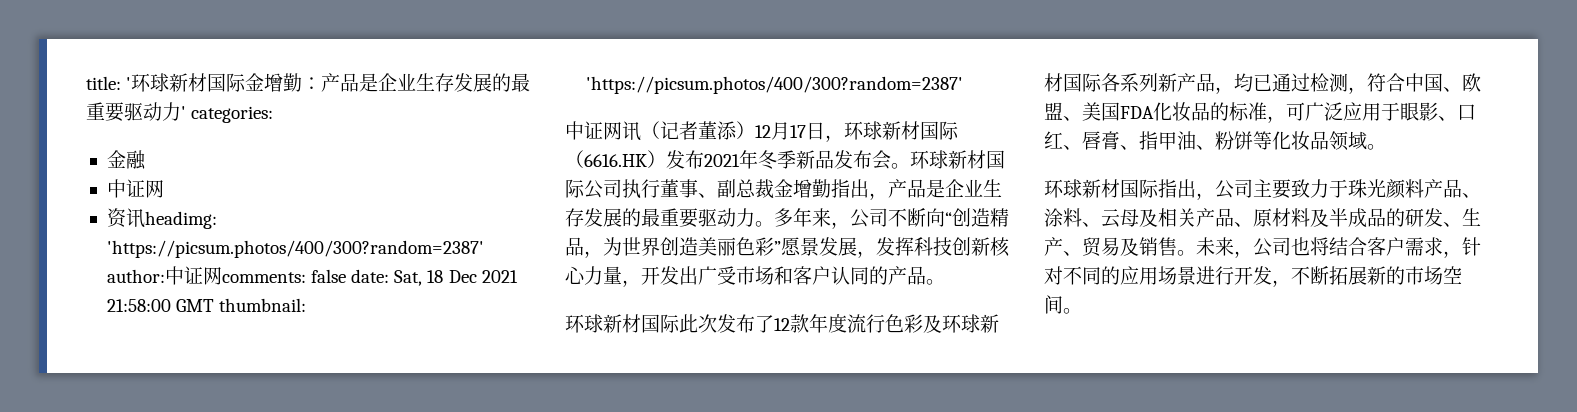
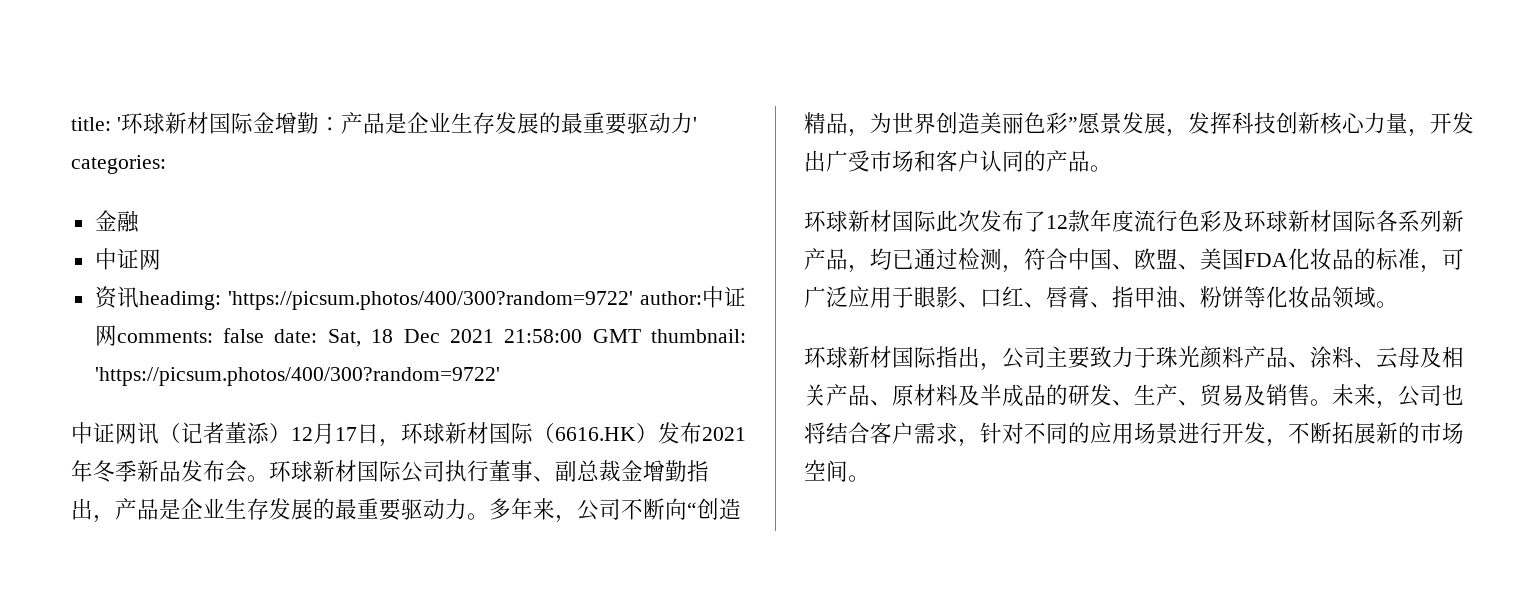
- 资讯headimg: 'https://picsum.photos/400/300?random=2387' author:中证网comments: false date: Sat, 18 Dec 2021 21:58:00 GMT thumbnail: 'https://picsum.photos/400/300?random=2387'
+ 资讯headimg: 'https://picsum.photos/400/300?random=9722' author:中证网comments: false date: Sat, 18 Dec 2021 21:58:00 GMT thumbnail: 'https://picsum.photos/400/300?random=9722'

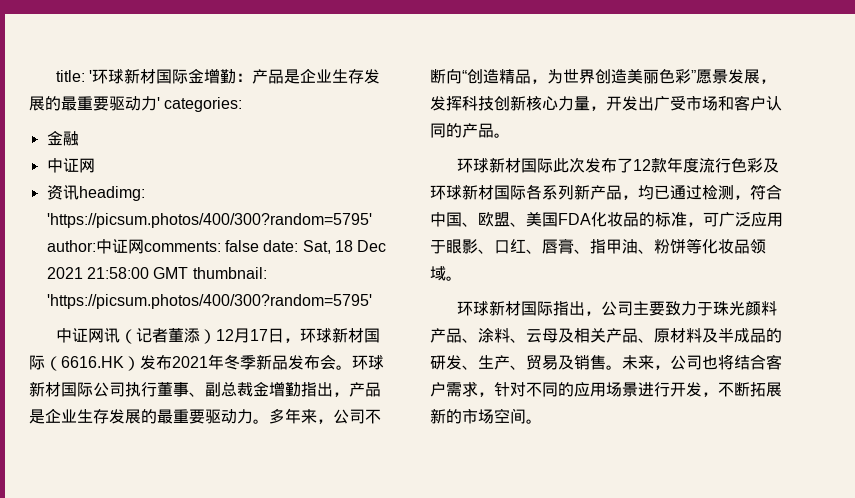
- 资讯headimg: 'https://picsum.photos/400/300?random=9722' author:中证网comments: false date: Sat, 18 Dec 2021 21:58:00 GMT thumbnail: 'https://picsum.photos/400/300?random=9722'
+ 资讯headimg: 'https://picsum.photos/400/300?random=5795' author:中证网comments: false date: Sat, 18 Dec 2021 21:58:00 GMT thumbnail: 'https://picsum.photos/400/300?random=5795'

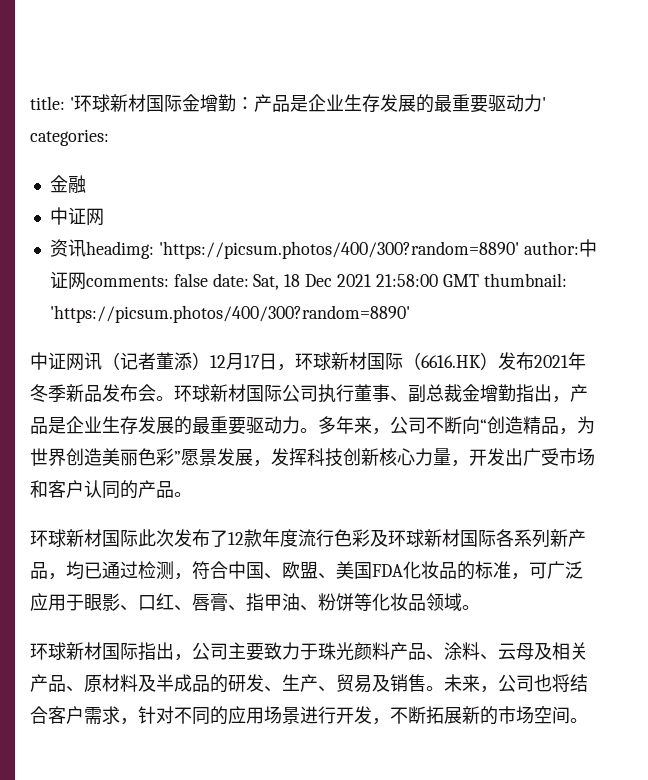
- 资讯headimg: 'https://picsum.photos/400/300?random=5795' author:中证网comments: false date: Sat, 18 Dec 2021 21:58:00 GMT thumbnail: 'https://picsum.photos/400/300?random=5795'
+ 资讯headimg: 'https://picsum.photos/400/300?random=8890' author:中证网comments: false date: Sat, 18 Dec 2021 21:58:00 GMT thumbnail: 'https://picsum.photos/400/300?random=8890'

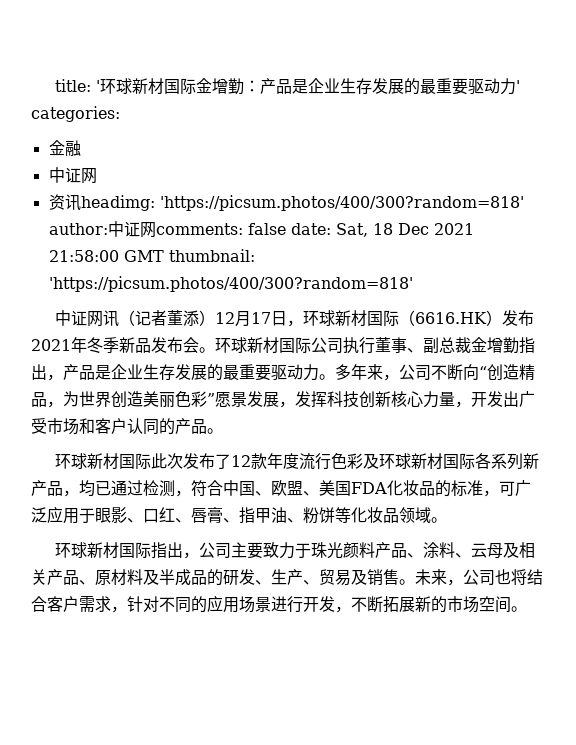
- 资讯headimg: 'https://picsum.photos/400/300?random=8890' author:中证网comments: false date: Sat, 18 Dec 2021 21:58:00 GMT thumbnail: 'https://picsum.photos/400/300?random=8890'
+ 资讯headimg: 'https://picsum.photos/400/300?random=818' author:中证网comments: false date: Sat, 18 Dec 2021 21:58:00 GMT thumbnail: 'https://picsum.photos/400/300?random=818'

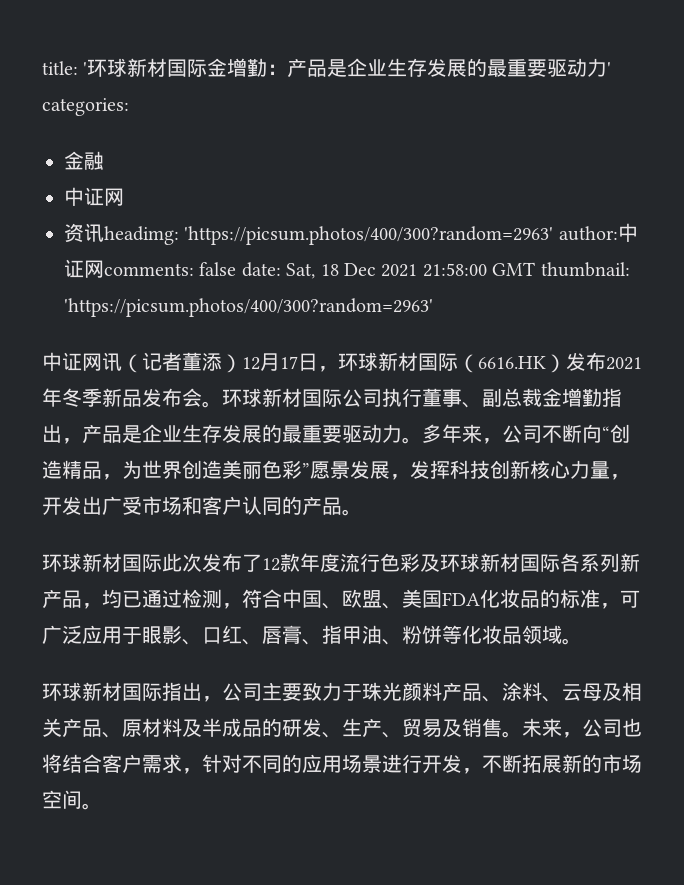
- 资讯headimg: 'https://picsum.photos/400/300?random=818' author:中证网comments: false date: Sat, 18 Dec 2021 21:58:00 GMT thumbnail: 'https://picsum.photos/400/300?random=818'
+ 资讯headimg: 'https://picsum.photos/400/300?random=2963' author:中证网comments: false date: Sat, 18 Dec 2021 21:58:00 GMT thumbnail: 'https://picsum.photos/400/300?random=2963'

